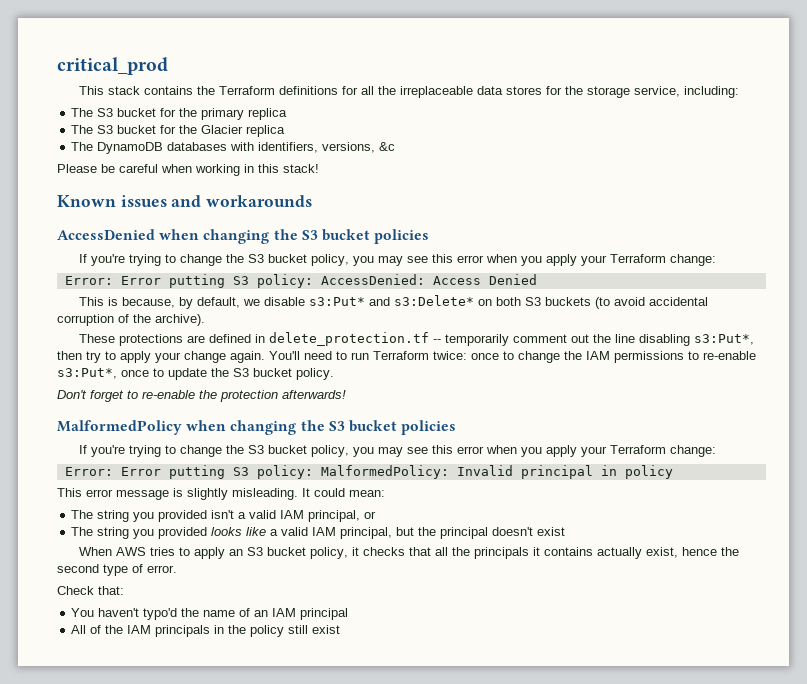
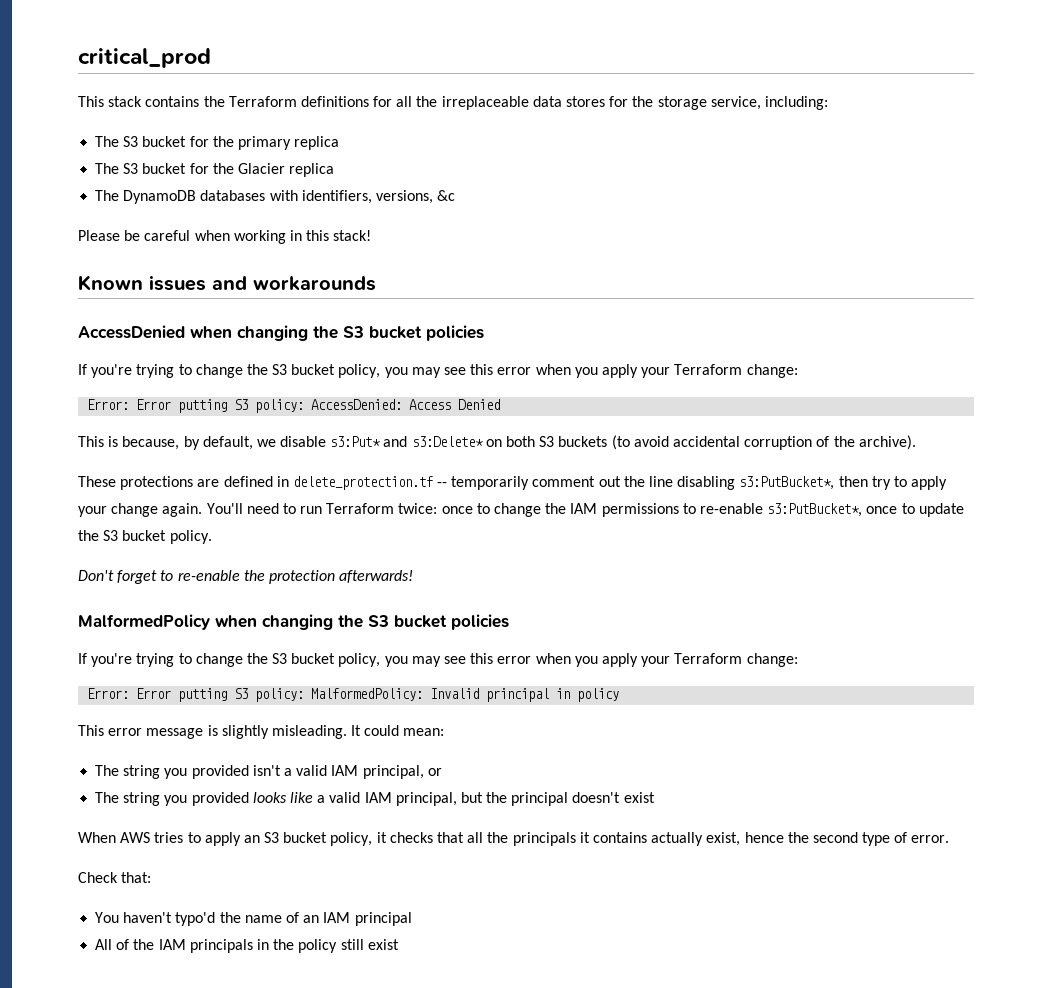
- These protections are defined in delete_protection.tf -- temporarily comment out the line disabling s3:Put*, then try to apply your change again.
+ These protections are defined in delete_protection.tf -- temporarily comment out the line disabling s3:PutBucket*, then try to apply your change again.
- You'll need to run Terraform twice: once to change the IAM permissions to re-enable s3:Put*, once to update the S3 bucket policy.
+ You'll need to run Terraform twice: once to change the IAM permissions to re-enable s3:PutBucket*, once to update the S3 bucket policy.

